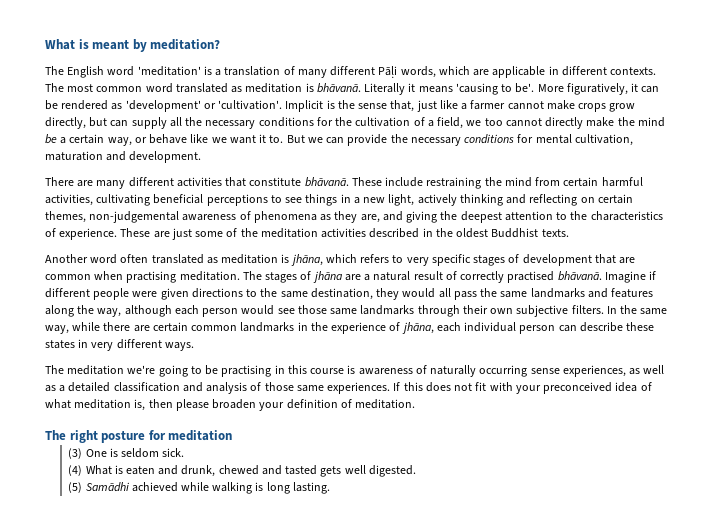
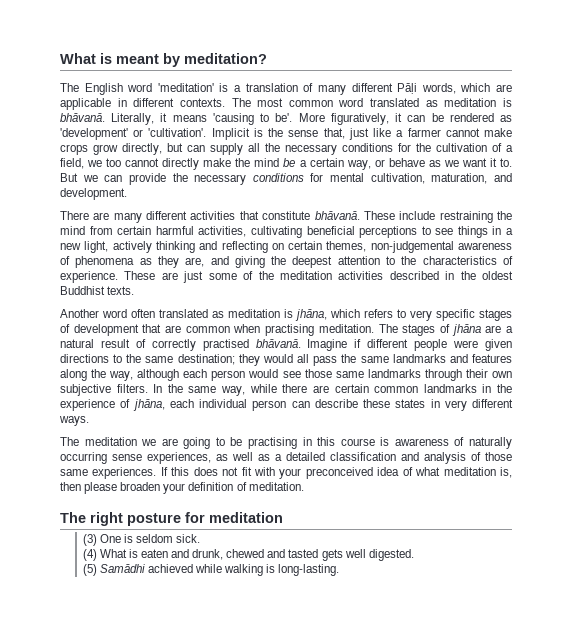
- Literally it means 'causing to be'.
+ Literally, it means 'causing to be'.
- Implicit is the sense that, just like a farmer cannot make crops grow directly, but can supply all the necessary conditions for the cultivation of a field, we too cannot directly make the mind be a certain way, or behave like we want it to.
+ Implicit is the sense that, just like a farmer cannot make crops grow directly, but can supply all the necessary conditions for the cultivation of a field, we too cannot directly make the mind be a certain way, or behave as we want it to.
- But we can provide the necessary conditions for mental cultivation, maturation and development.
+ But we can provide the necessary conditions for mental cultivation, maturation, and development.
- Imagine if different people were given directions to the same destination, they would all pass the same landmarks and features along the way, although each person would see those same landmarks through their own subjective filters.
+ Imagine if different people were given directions to the same destination; they would all pass the same landmarks and features along the way, although each person would see those same landmarks through their own subjective filters.
- The meditation we're going to be practising in this course is awareness of naturally occurring sense experiences, as well as a detailed classification and analysis of those same experiences.
+ The meditation we are going to be practising in this course is awareness of naturally occurring sense experiences, as well as a detailed classification and analysis of those same experiences.
- (5) Samādhi achieved while walking is long lasting.
+ (5) Samādhi achieved while walking is long-lasting.

